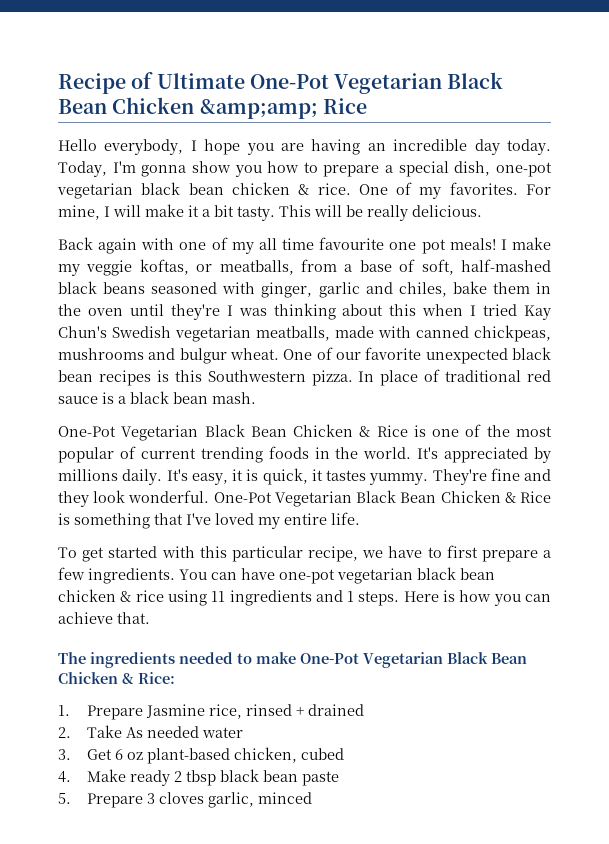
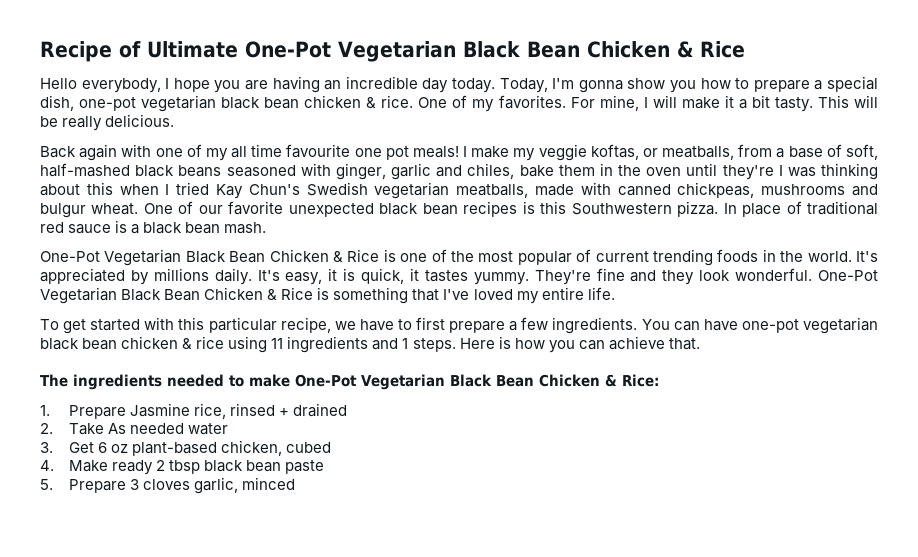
- Recipe of Ultimate One-Pot Vegetarian Black Bean Chicken &amp;amp; Rice
+ Recipe of Ultimate One-Pot Vegetarian Black Bean Chicken & Rice

